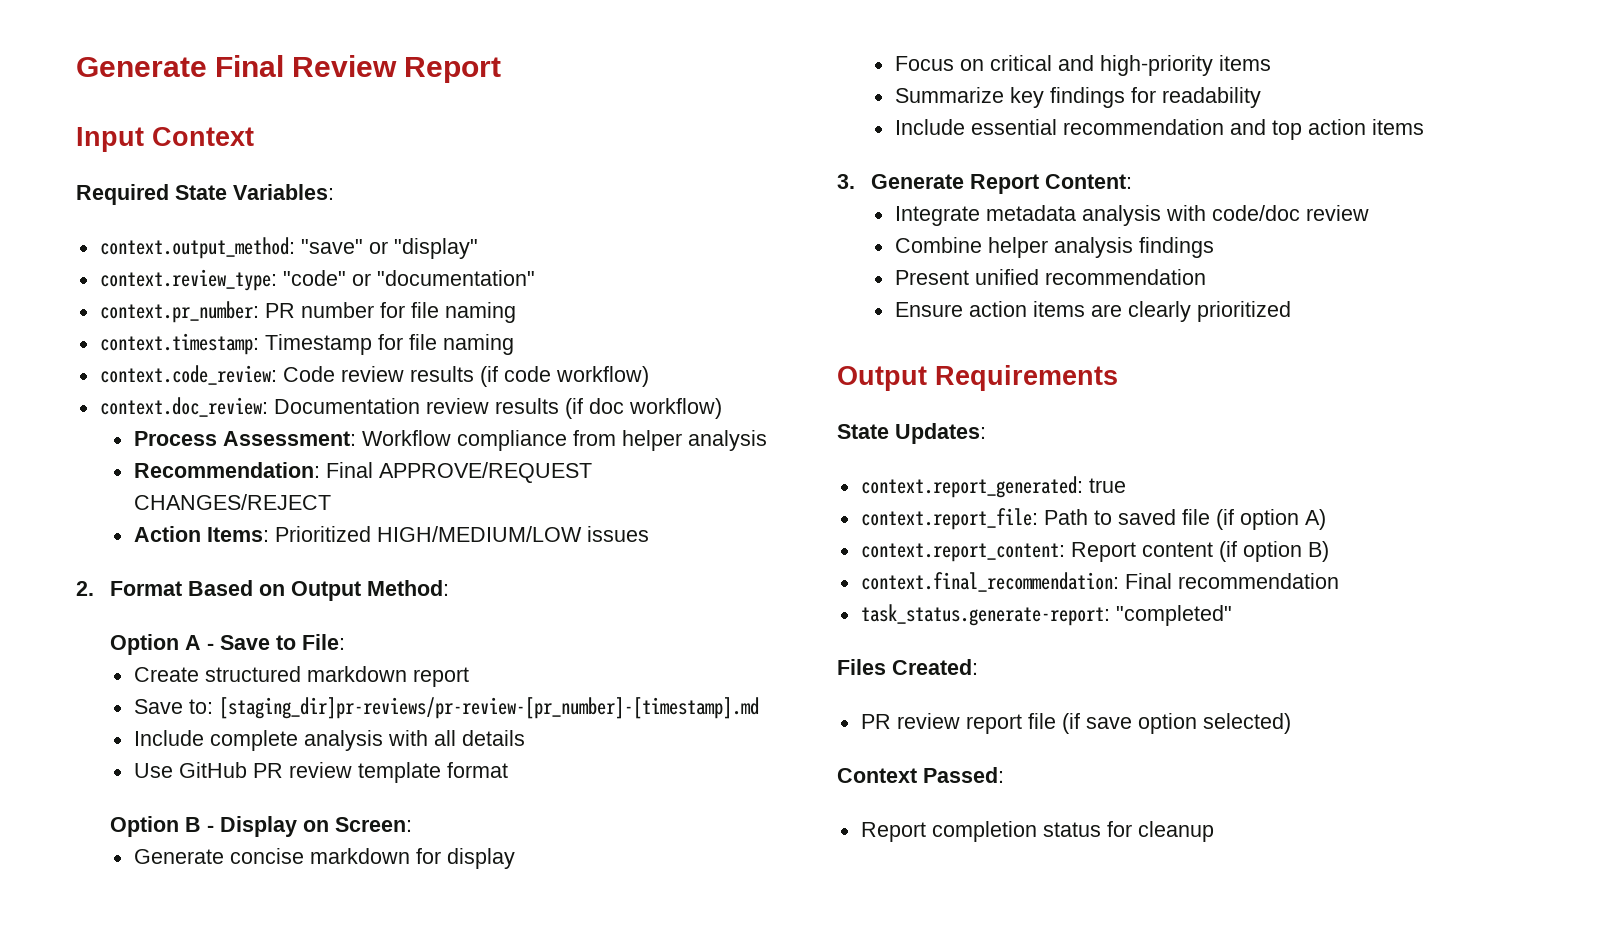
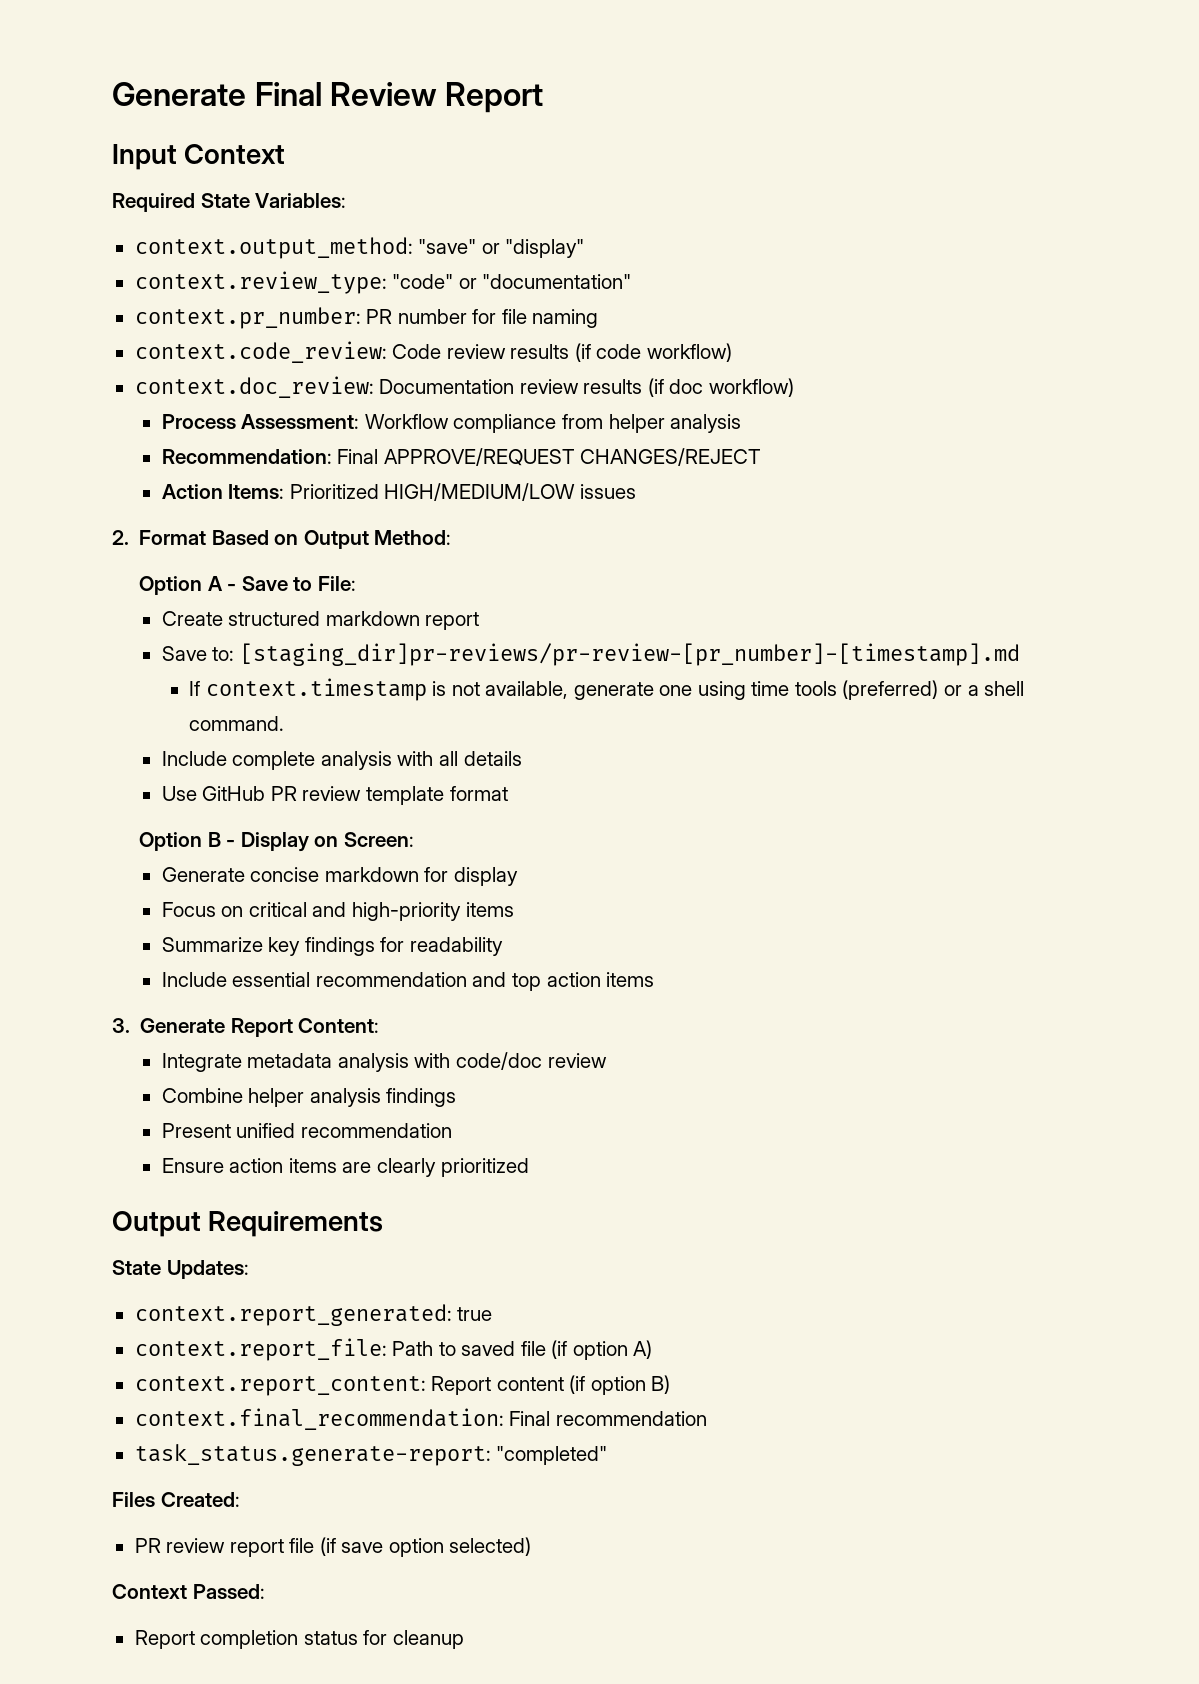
- context.timestamp: Timestamp for file naming
+ If context.timestamp is not available, generate one using time tools (preferred) or a shell command.

